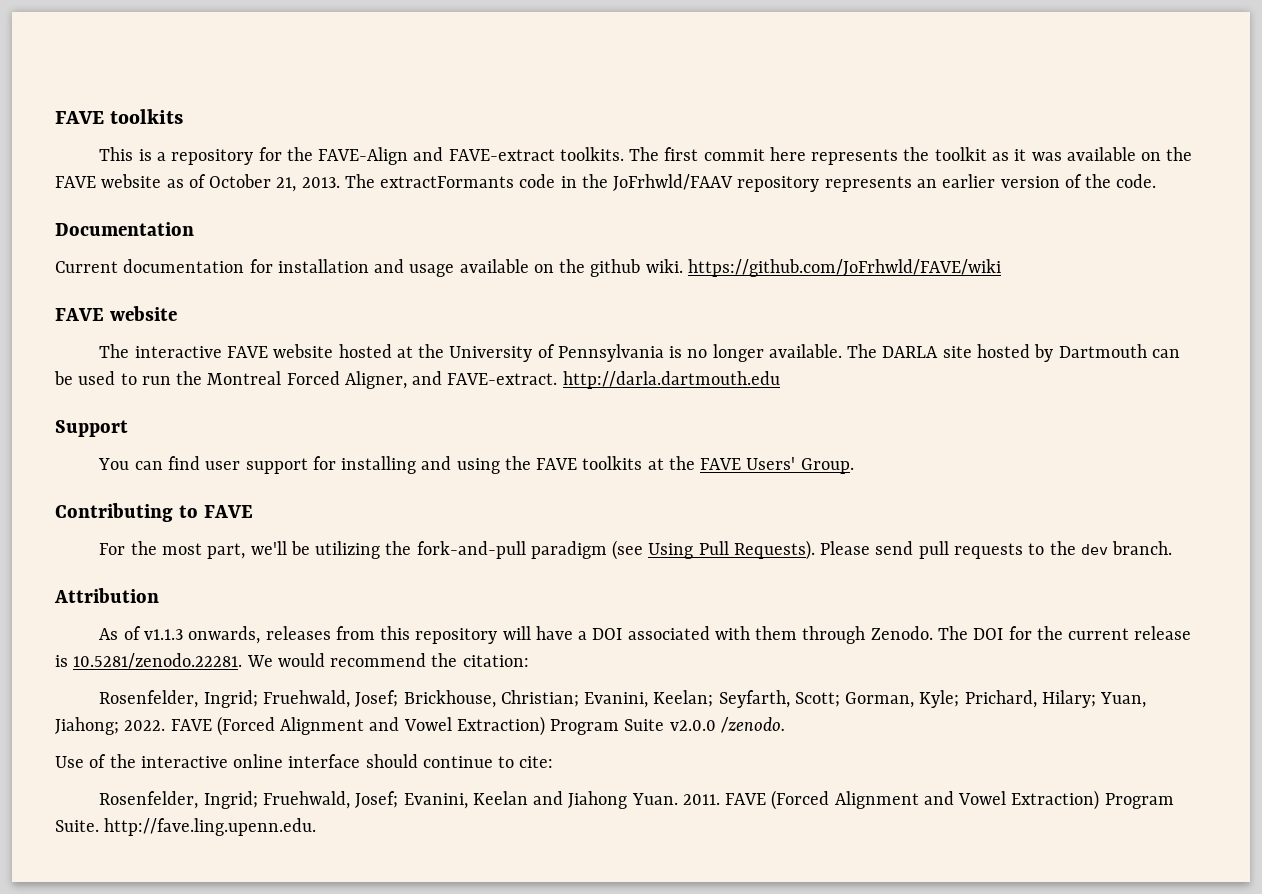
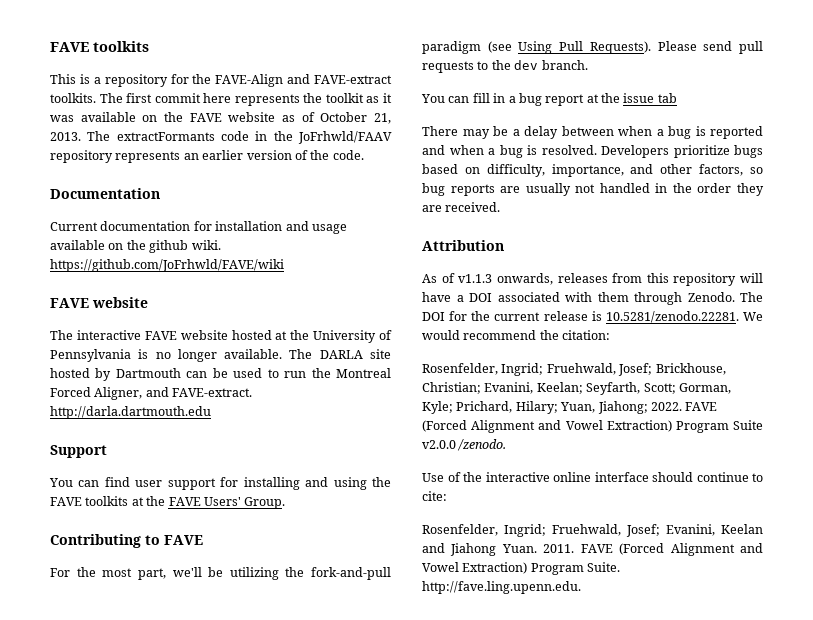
+ You can fill in a bug report at the issue tab
+ There may be a delay between when a bug is reported and when a bug is resolved. Developers prioritize bugs based on difficulty, importance, and other factors, so bug reports are usually not handled in the order they are received.

